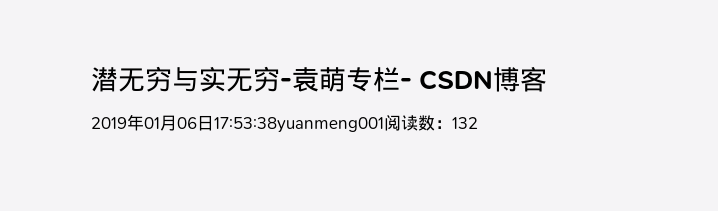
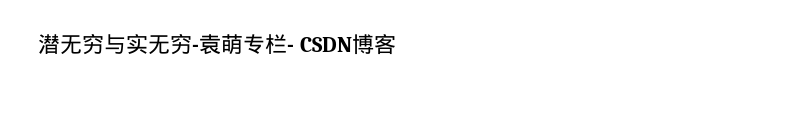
- 2019年01月06日17:53:38yuanmeng001阅读数：132

